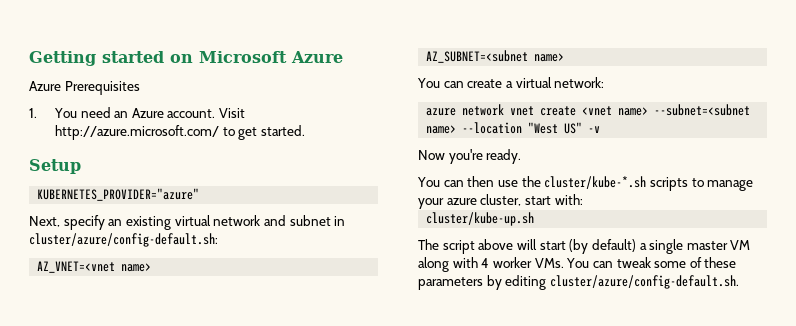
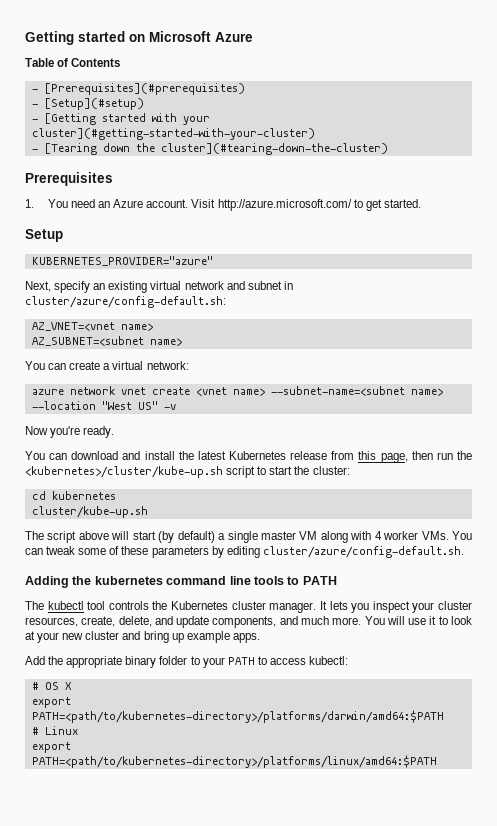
- Azure Prerequisites
+ Table of Contents
+ - [Prerequisites](#prerequisites)
+ - [Setup](#setup)
+ - [Getting started with your cluster](#getting-started-with-your-cluster)
+ - [Tearing down the cluster](#tearing-down-the-cluster)
+ Prerequisites
- azure network vnet create <vnet name> --subnet=<subnet name> --location "West US" -v
+ azure network vnet create <vnet name> --subnet-name=<subnet name> --location "West US" -v
- You can then use the cluster/kube-*.sh scripts to manage your azure cluster, start with:
+ You can download and install the latest Kubernetes release from this page, then run the <kubernetes>/cluster/kube-up.sh script to start the cluster:
+ cd kubernetes
+ Adding the kubernetes command line tools to PATH
+ The kubectl tool controls the Kubernetes cluster manager. It lets you inspect your cluster resources, create, delete, and update components, and much more. You will use it to look at your new cluster and bring up example apps.
+ Add the appropriate binary folder to your PATH to access kubectl:
+ # OS X
+ export PATH=<path/to/kubernetes-directory>/platforms/darwin/amd64:$PATH
+ # Linux
+ export PATH=<path/to/kubernetes-directory>/platforms/linux/amd64:$PATH

